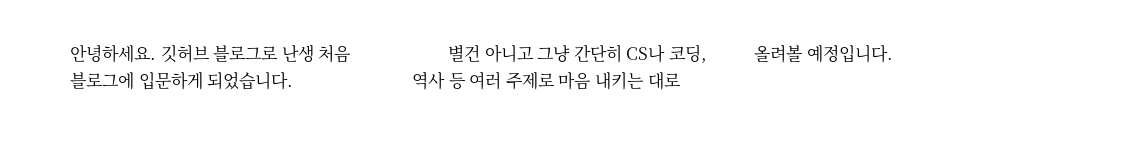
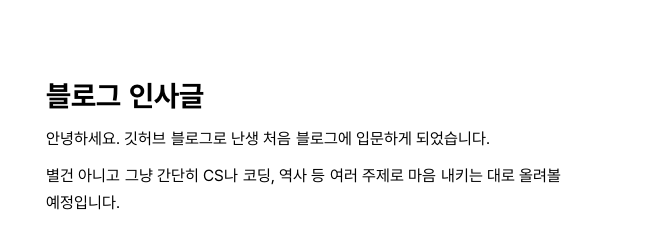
+ 블로그 인사글

